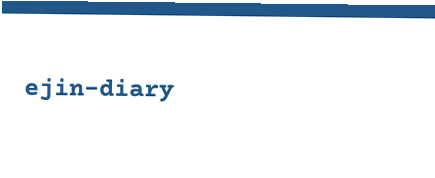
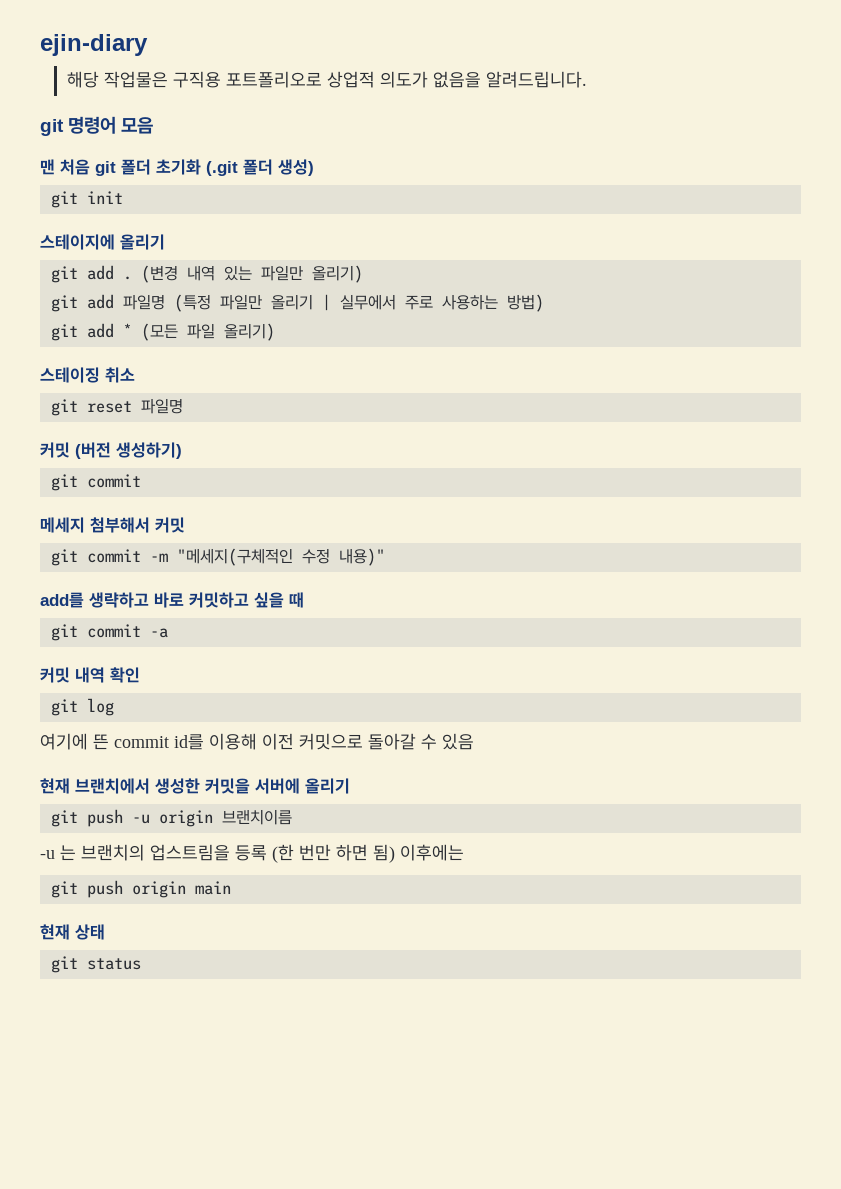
+ 해당 작업물은 구직용 포트폴리오로 상업적 의도가 없음을 알려드립니다.
+ git 명령어 모음
+ 맨 처음 git 폴더 초기화 (.git 폴더 생성)
+ git init
+ 스테이지에 올리기
+ git add . (변경 내역 있는 파일만 올리기)
+ git add 파일명 (특정 파일만 올리기 | 실무에서 주로 사용하는 방법)
+ git add * (모든 파일 올리기)
+ 스테이징 취소
+ git reset 파일명
+ 커밋 (버전 생성하기)
+ git commit
+ 메세지 첨부해서 커밋
+ git commit -m "메세지(구체적인 수정 내용)"
+ add를 생략하고 바로 커밋하고 싶을 때
+ git commit -a
+ 커밋 내역 확인
+ git log
+ 여기에 뜬 commit id를 이용해 이전 커밋으로 돌아갈 수 있음
+ 현재 브랜치에서 생성한 커밋을 서버에 올리기
+ git push -u origin 브랜치이름
+ -u 는 브랜치의 업스트림을 등록 (한 번만 하면 됨) 이후에는
+ git push origin main
+ 현재 상태
+ git status

